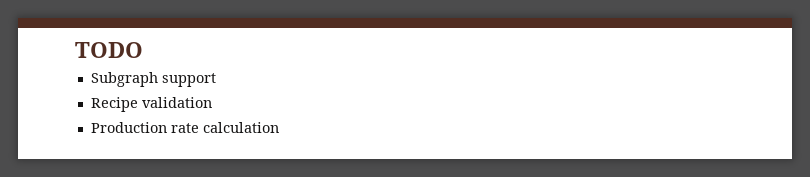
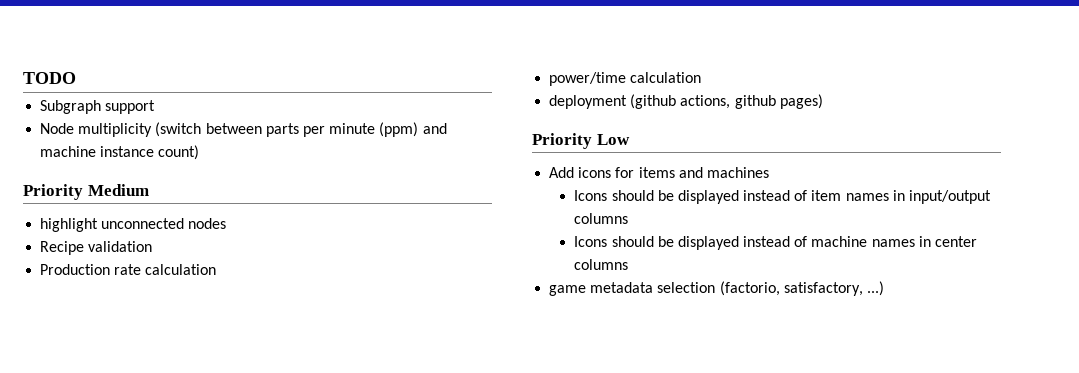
+ Node multiplicity (switch between parts per minute (ppm) and machine instance count)
+ Priority Medium
+ highlight unconnected nodes
+ power/time calculation
+ deployment (github actions, github pages)
+ Priority Low
+ Add icons for items and machines
+ Icons should be displayed instead of item names in input/output columns
+ Icons should be displayed instead of machine names in center columns
+ game metadata selection (factorio, satisfactory, ...)

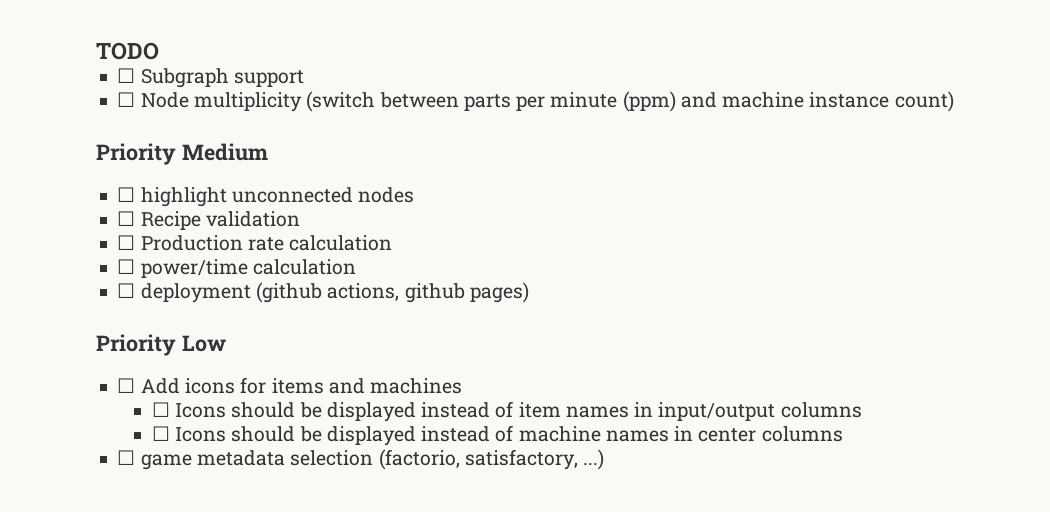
- Subgraph support
+ ☐ Subgraph support
- Node multiplicity (switch between parts per minute (ppm) and machine instance count)
+ ☐ Node multiplicity (switch between parts per minute (ppm) and machine instance count)
- highlight unconnected nodes
+ ☐ highlight unconnected nodes
- Recipe validation
+ ☐ Recipe validation
- Production rate calculation
+ ☐ Production rate calculation
- power/time calculation
+ ☐ power/time calculation
- deployment (github actions, github pages)
+ ☐ deployment (github actions, github pages)
- Add icons for items and machines
+ ☐ Add icons for items and machines
- Icons should be displayed instead of item names in input/output columns
+ ☐ Icons should be displayed instead of item names in input/output columns
- Icons should be displayed instead of machine names in center columns
+ ☐ Icons should be displayed instead of machine names in center columns
- game metadata selection (factorio, satisfactory, ...)
+ ☐ game metadata selection (factorio, satisfactory, ...)

